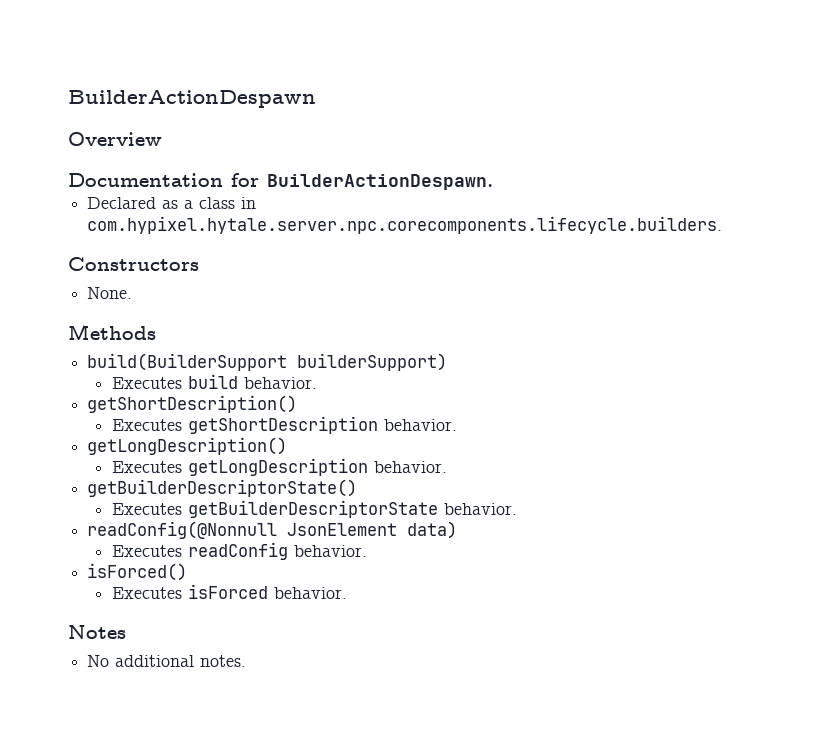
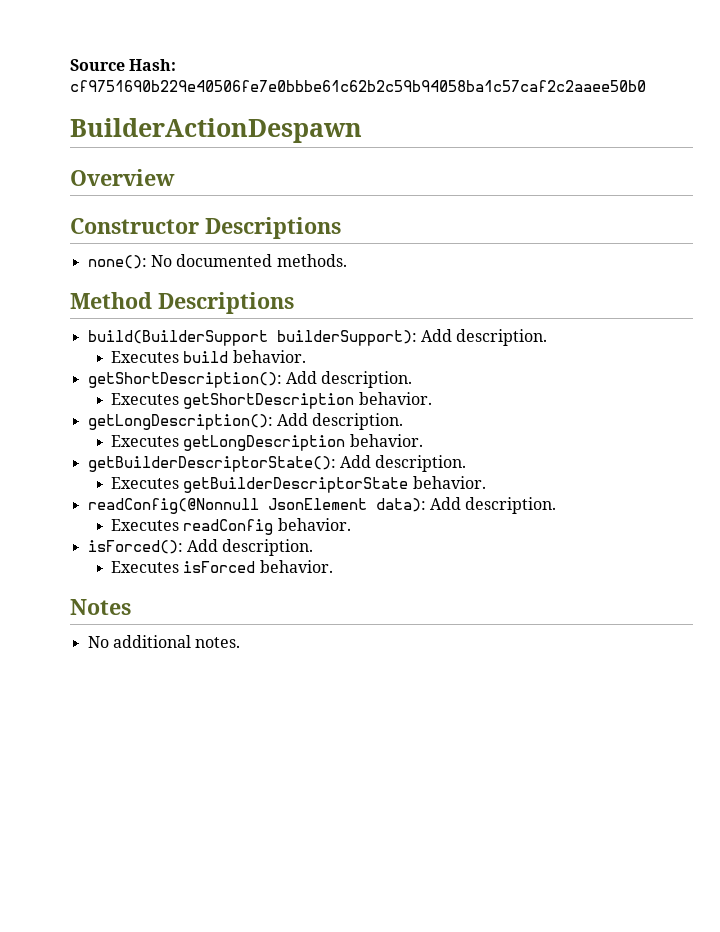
+ Source Hash: cf9751690b229e40506fe7e0bbbe61c62b2c59b94058ba1c57caf2c2aaee50b0
- Documentation for BuilderActionDespawn.
- Declared as a class in com.hypixel.hytale.server.npc.corecomponents.lifecycle.builders.
- Constructors
- None.
- Methods
- build(BuilderSupport builderSupport)
+ Constructor Descriptions
+ none(): No documented methods.
+ Method Descriptions
+ build(BuilderSupport builderSupport): Add description.
- getShortDescription()
+ getShortDescription(): Add description.
- getLongDescription()
+ getLongDescription(): Add description.
- getBuilderDescriptorState()
+ getBuilderDescriptorState(): Add description.
- readConfig(@Nonnull JsonElement data)
+ readConfig(@Nonnull JsonElement data): Add description.
- isForced()
+ isForced(): Add description.

